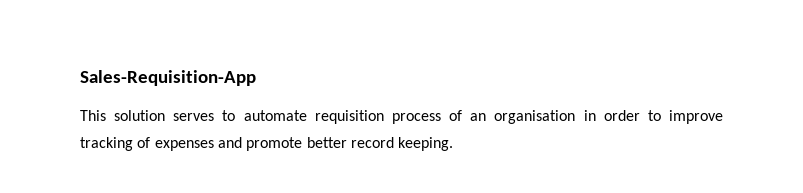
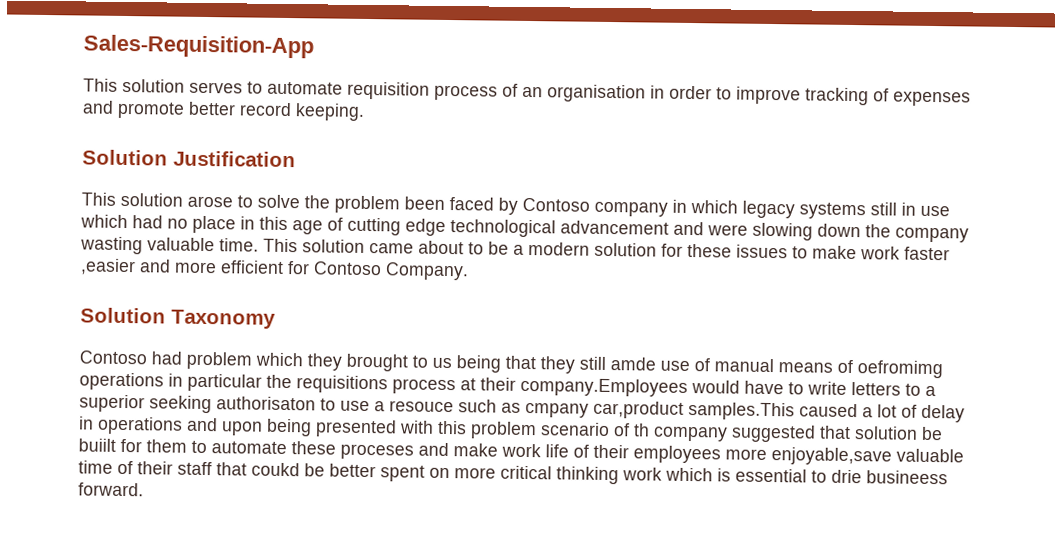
+ Solution Justification
+ This solution arose to solve the problem been faced by Contoso company in which legacy systems still in use which had no place in this age of cutting edge technological advancement and were slowing down the company wasting valuable time. This solution came about to be a modern solution for these issues to make work faster ,easier and more efficient for Contoso Company.
+ Solution Taxonomy
+ Contoso had problem which they brought to us being that they still amde use of manual means of oefromimg operations in particular the requisitions process at their company.Employees would have to write letters to a superior seeking authorisaton to use a resouce such as cmpany car,product samples.This caused a lot of delay in operations and upon being presented with this problem scenario of th company suggested that solution be buiilt for them to automate these proceses and make work life of their employees more enjoyable,save valuable time of their staff that coukd be better spent on more critical thinking work which is essential to drie busineess forward.

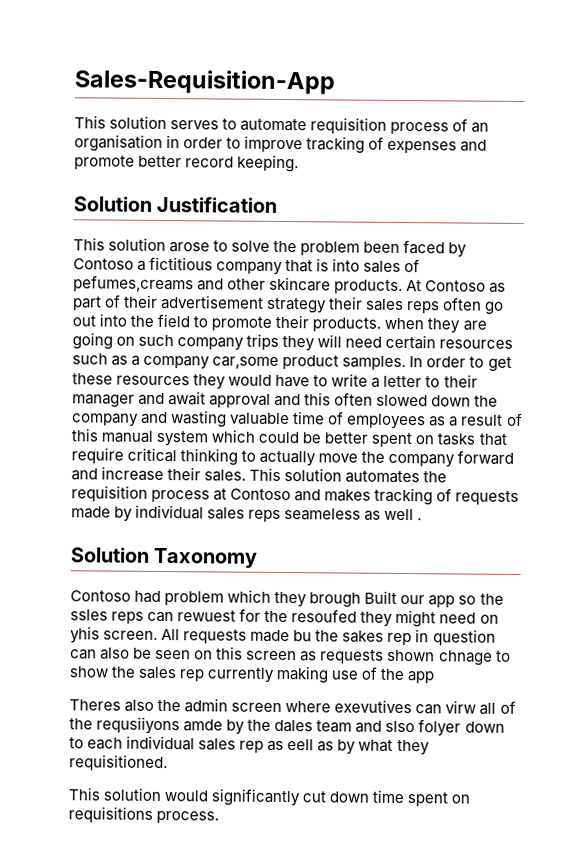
- This solution arose to solve the problem been faced by Contoso company in which legacy systems still in use which had no place in this age of cutting edge technological advancement and were slowing down the company wasting valuable time. This solution came about to be a modern solution for these issues to make work faster ,easier and more efficient for Contoso Company.
+ This solution arose to solve the problem been faced by Contoso a fictitious company that is into sales of pefumes,creams and other skincare products. At Contoso as part of their advertisement strategy their sales reps often go out into the field to promote their products. when they are going on such company trips they will need certain resources such as a company car,some product samples. In order to get these resources they would have to write a letter to their manager and await approval and this often slowed down the company and wasting valuable time of employees as a result of this manual system which could be better spent on tasks that require critical thinking to actually move the company forward and increase their sales. This solution automates the requisition process at Contoso and makes tracking of requests made by individual sales reps seameless as well .
- Contoso had problem which they brought to us being that they still amde use of manual means of oefromimg operations in particular the requisitions process at their company.Employees would have to write letters to a superior seeking authorisaton to use a resouce such as cmpany car,product samples.This caused a lot of delay in operations and upon being presented with this problem scenario of th company suggested that solution be buiilt for them to automate these proceses and make work life of their employees more enjoyable,save valuable time of their staff that coukd be better spent on more critical thinking work which is essential to drie busineess forward.
+ Contoso had problem which they brough Built our app so the ssles reps can rewuest for the resoufed they might need on yhis screen. All requests made bu the sakes rep in question can also be seen on this screen as requests shown chnage to show the sales rep currently making use of the app
+ Theres also the admin screen where exevutives can virw all of the requsiiyons amde by the dales team and slso folyer down to each individual sales rep as eell as by what they requisitioned.
+ This solution would significantly cut down time spent on requisitions process.

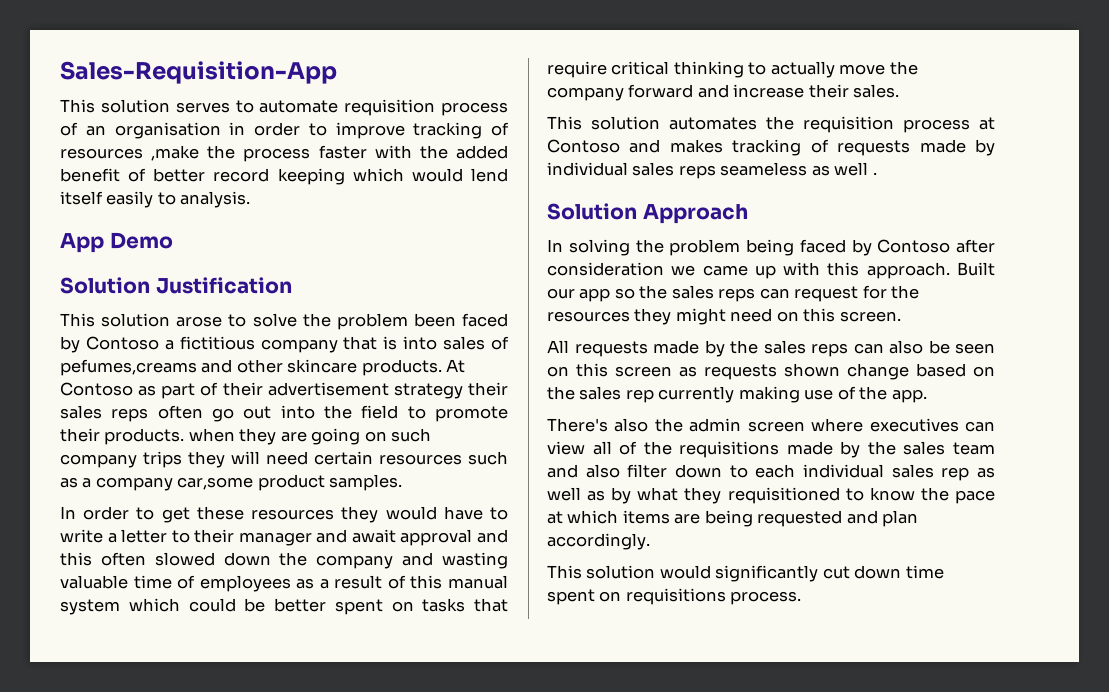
- This solution serves to automate requisition process of an organisation in order to improve tracking of expenses and promote better record keeping.
+ This solution serves to automate requisition process of an organisation in order to improve tracking of resources ,make the process faster with the added benefit of better record keeping which would lend itself easily to analysis.
+ App Demo
- At Contoso as part of their advertisement strategy their sales reps often go out into the field to promote their products. when they are going on such company trips they will need certain resources such as a company car,some product samples. In order to get these resources they would have to write a letter to their manager and await approval and this often slowed down the company and wasting valuable time of employees as a result of this manual system which could be better spent on tasks that require critical thinking to actually move the company forward and increase their sales. This solution automates the requisition process at Contoso and makes tracking of requests made by individual sales reps seameless as well .
+ At Contoso as part of their advertisement strategy their sales reps often go out into the field to promote their products. when they are going on such company trips they will need certain resources such as a company car,some product samples.
+ In order to get these resources they would have to write a letter to their manager and await approval and this often slowed down the company and wasting valuable time of employees as a result of this manual system which could be better spent on tasks that require critical thinking to actually move the company forward and increase their sales.
+ This solution automates the requisition process at Contoso and makes tracking of requests made by individual sales reps seameless as well .
- Solution Taxonomy
- Contoso had problem which they brough Built our app so the ssles reps can rewuest for the resoufed they might need on yhis screen. All requests made bu the sakes rep in question can also be seen on this screen as requests shown chnage to show the sales rep currently making use of the app
- Theres also the admin screen where exevutives can virw all of the requsiiyons amde by the dales team and slso folyer down to each individual sales rep as eell as by what they requisitioned.
+ Solution Approach
+ In solving the problem being faced by Contoso after consideration we came up with this approach. Built our app so the sales reps can request for the resources they might need on this screen.
+ All requests made by the sales reps can also be seen on this screen as requests shown change based on the sales rep currently making use of the app.
+ There's also the admin screen where executives can view all of the requisitions made by the sales team and also filter down to each individual sales rep as well as by what they requisitioned to know the pace at which items are being requested and plan accordingly.

